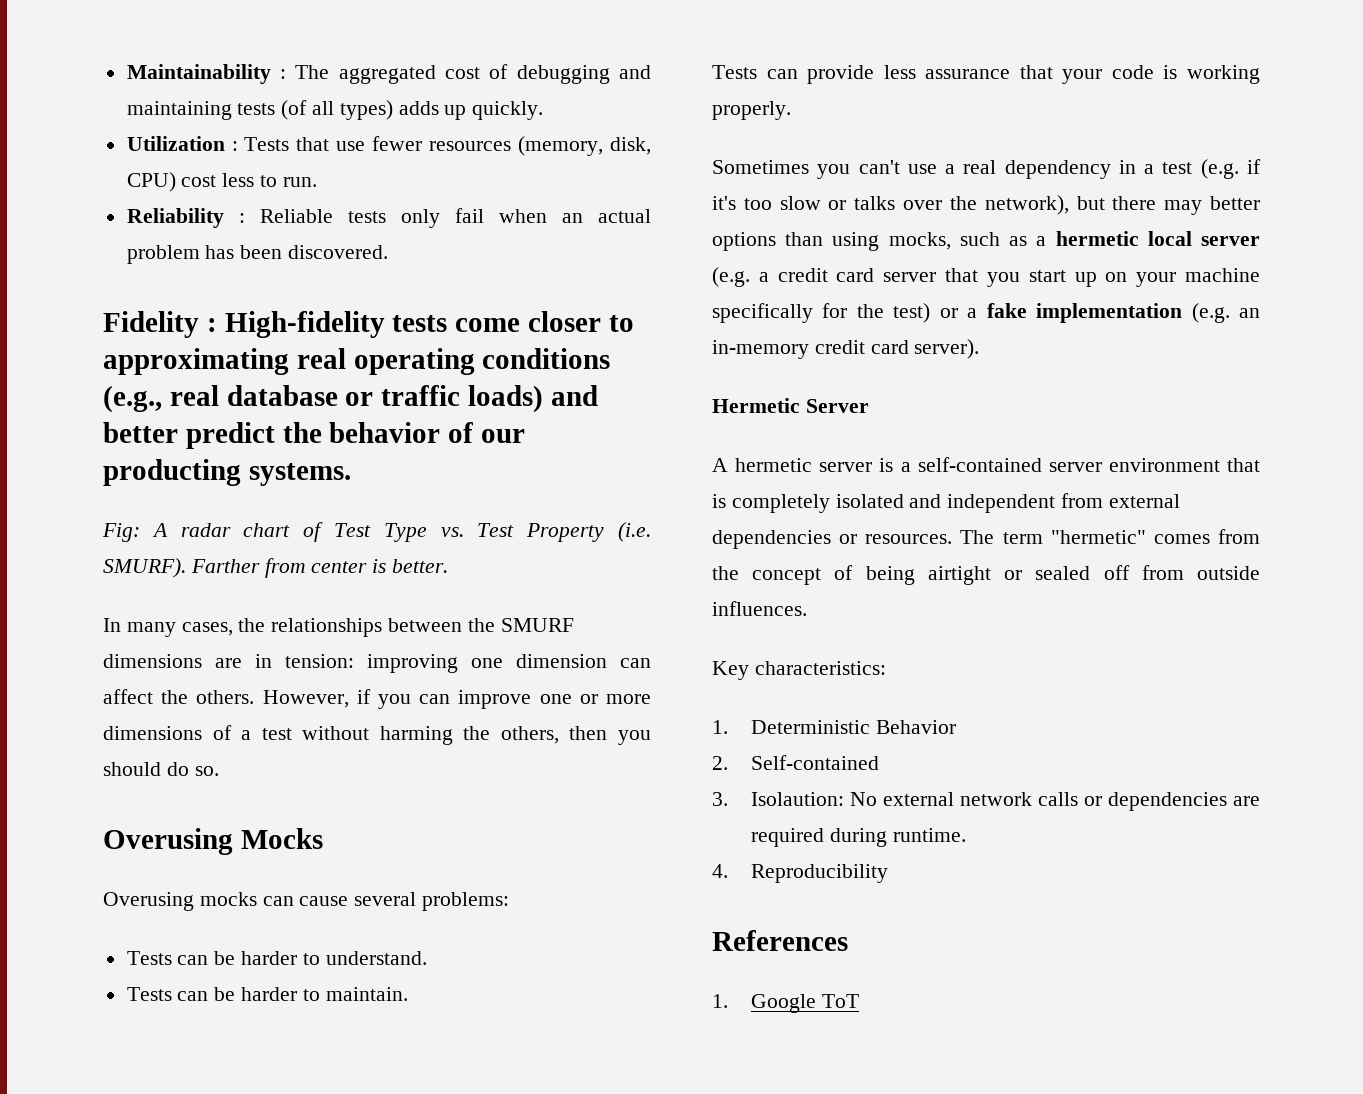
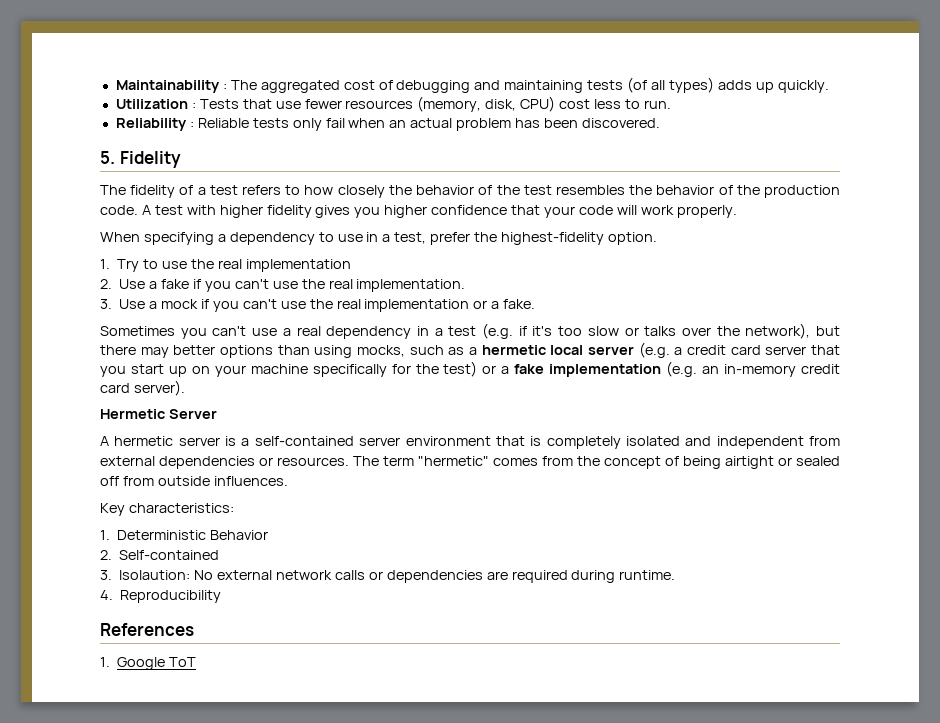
- Fidelity : High-fidelity tests come closer to approximating real operating conditions (e.g., real database or traffic loads) and better predict the behavior of our producting systems.
- Fig: A radar chart of Test Type vs. Test Property (i.e. SMURF). Farther from center is better.
- In many cases, the relationships between the SMURF dimensions are in tension: improving one dimension can affect the others. However, if you can improve one or more dimensions of a test without harming the others, then you should do so.
- Overusing Mocks
- Overusing mocks can cause several problems:
- Tests can be harder to understand.
- Tests can be harder to maintain.
- Tests can provide less assurance that your code is working properly.
+ 5. Fidelity
+ The fidelity of a test refers to how closely the behavior of the test resembles the behavior of the production code. A test with higher fidelity gives you higher confidence that your code will work properly.
+ When specifying a dependency to use in a test, prefer the highest-fidelity option.
+ 1. Try to use the real implementation
+ 2. Use a fake if you can't use the real implementation.
+ 3. Use a mock if you can't use the real implementation or a fake.

